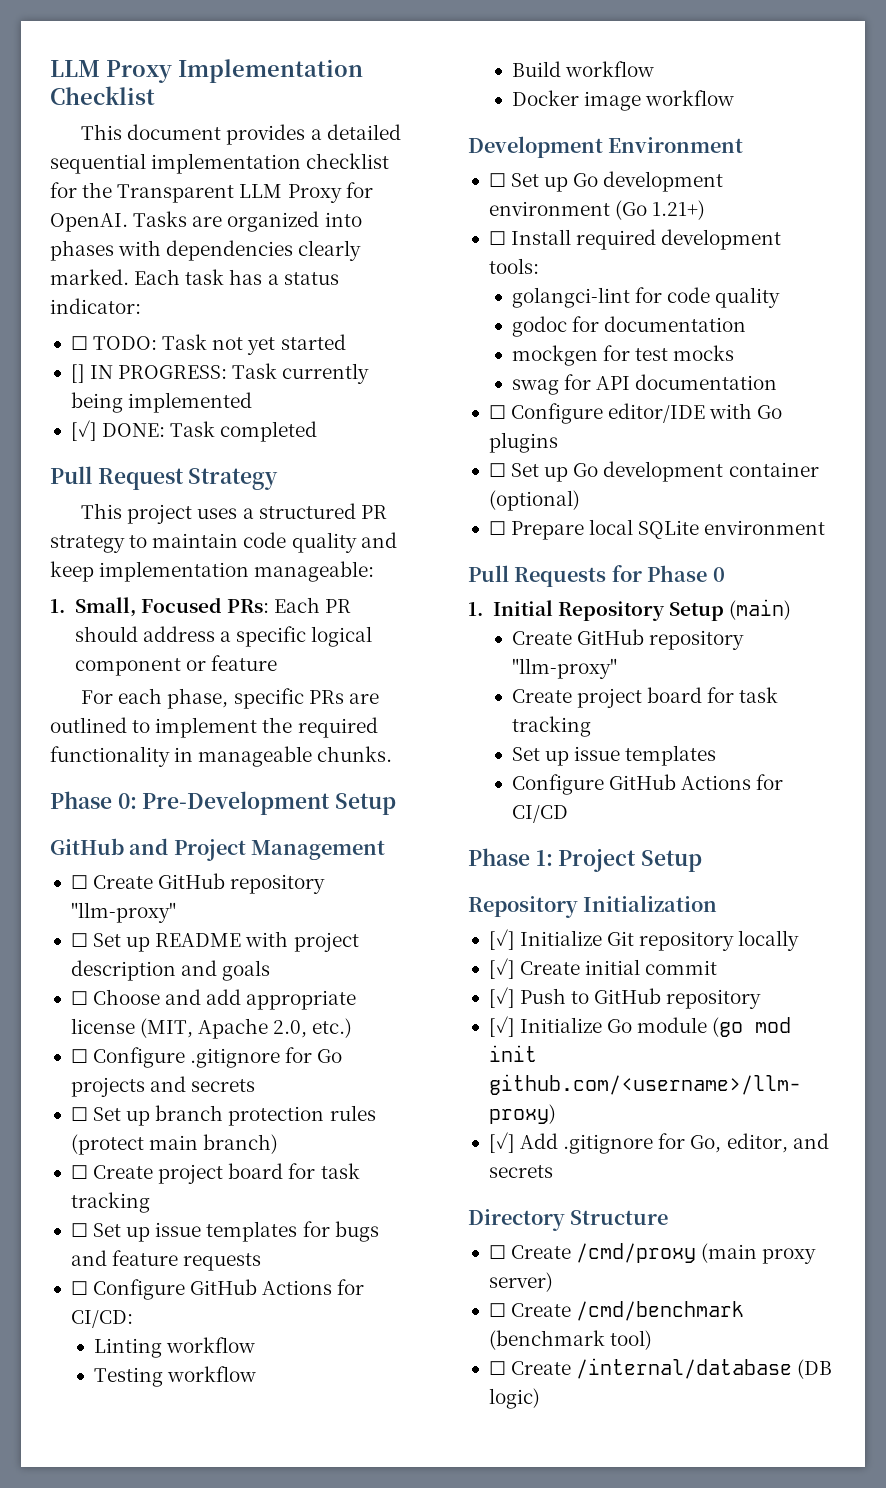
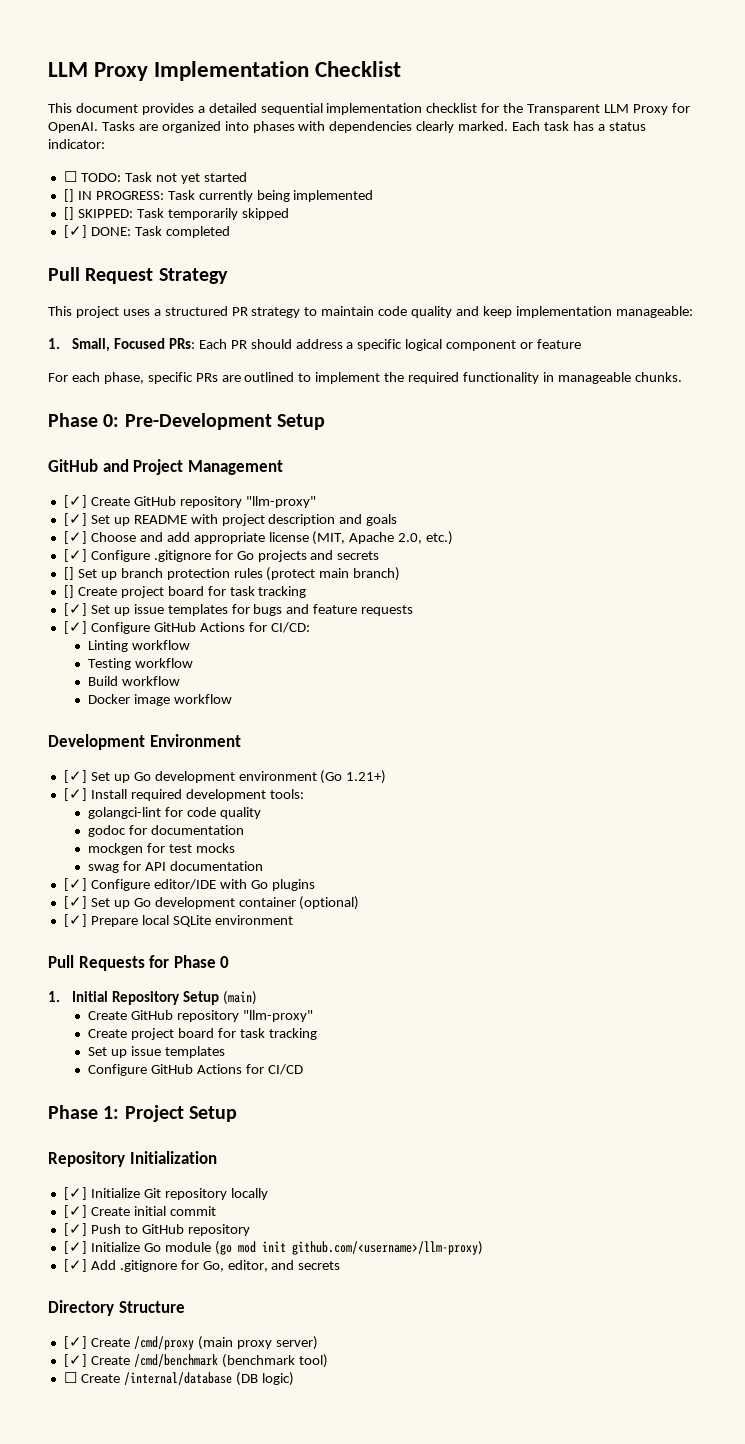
+ [] SKIPPED: Task temporarily skipped
- ☐ Create GitHub repository "llm-proxy"
- ☐ Set up README with project description and goals
+ [✓] Create GitHub repository "llm-proxy"
+ [✓] Set up README with project description and goals
- ☐ Choose and add appropriate license (MIT, Apache 2.0, etc.)
+ [✓] Choose and add appropriate license (MIT, Apache 2.0, etc.)
- ☐ Configure .gitignore for Go projects and secrets
+ [✓] Configure .gitignore for Go projects and secrets
- ☐ Set up branch protection rules (protect main branch)
+ [] Set up branch protection rules (protect main branch)
- ☐ Create project board for task tracking
- ☐ Set up issue templates for bugs and feature requests
+ [] Create project board for task tracking
+ [✓] Set up issue templates for bugs and feature requests
- ☐ Configure GitHub Actions for CI/CD:
+ [✓] Configure GitHub Actions for CI/CD:
- ☐ Set up Go development environment (Go 1.21+)
+ [✓] Set up Go development environment (Go 1.21+)
- ☐ Install required development tools:
+ [✓] Install required development tools:
- ☐ Configure editor/IDE with Go plugins
+ [✓] Configure editor/IDE with Go plugins
- ☐ Set up Go development container (optional)
+ [✓] Set up Go development container (optional)
- ☐ Prepare local SQLite environment
+ [✓] Prepare local SQLite environment
- ☐ Create /cmd/proxy (main proxy server)
+ [✓] Create /cmd/proxy (main proxy server)
- ☐ Create /cmd/benchmark (benchmark tool)
+ [✓] Create /cmd/benchmark (benchmark tool)

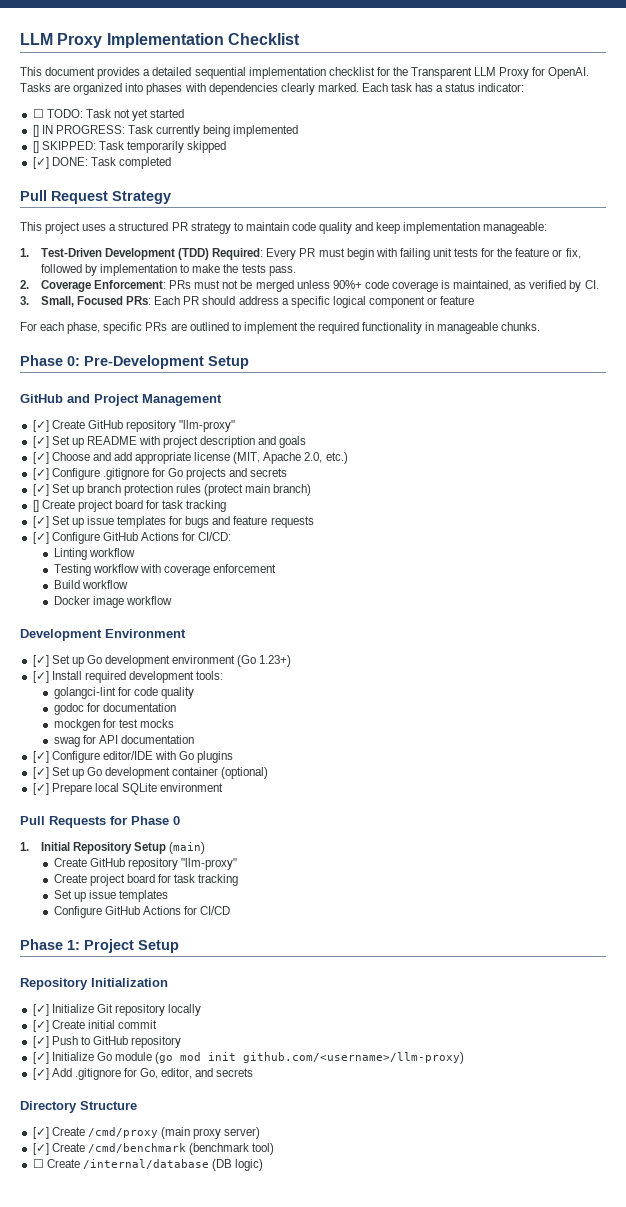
- 1. Small, Focused PRs: Each PR should address a specific logical component or feature
+ 1. Test-Driven Development (TDD) Required: Every PR must begin with failing unit tests for the feature or fix, followed by implementation to make the tests pass.
+ 2. Coverage Enforcement: PRs must not be merged unless 90%+ code coverage is maintained, as verified by CI.
+ 3. Small, Focused PRs: Each PR should address a specific logical component or feature
- [] Set up branch protection rules (protect main branch)
+ [✓] Set up branch protection rules (protect main branch)
- Testing workflow
+ Testing workflow with coverage enforcement
- [✓] Set up Go development environment (Go 1.21+)
+ [✓] Set up Go development environment (Go 1.23+)

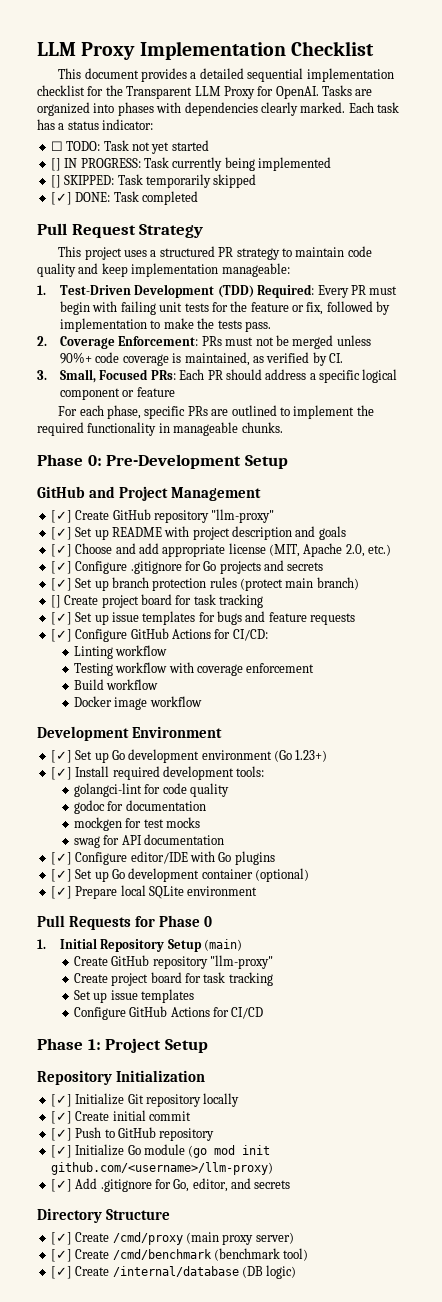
- ☐ Create /internal/database (DB logic)
+ [✓] Create /internal/database (DB logic)

